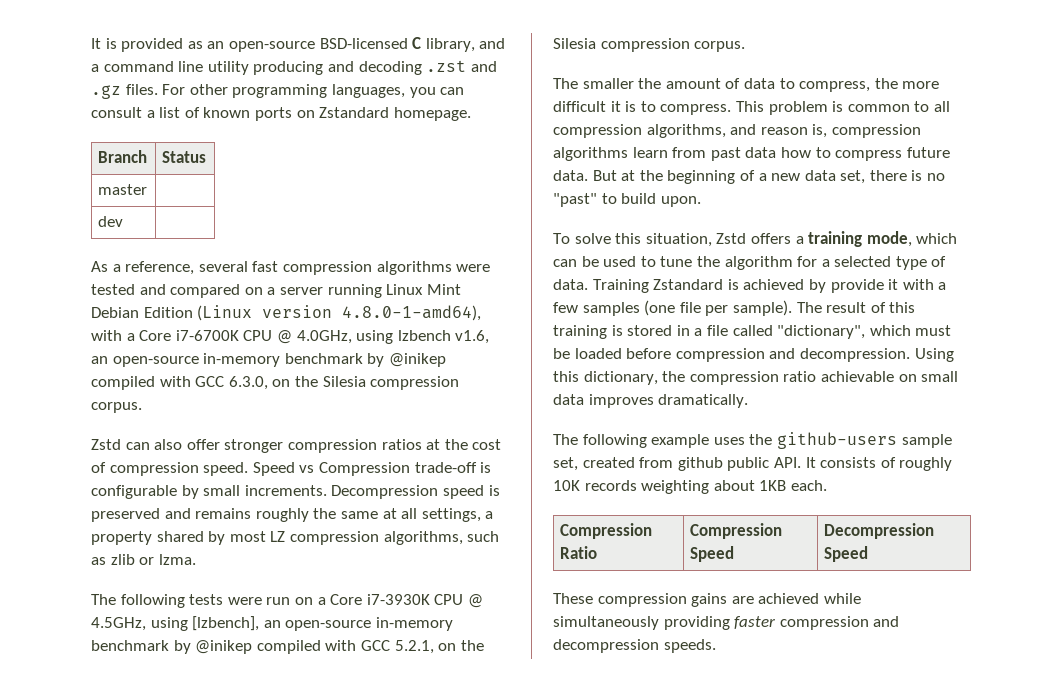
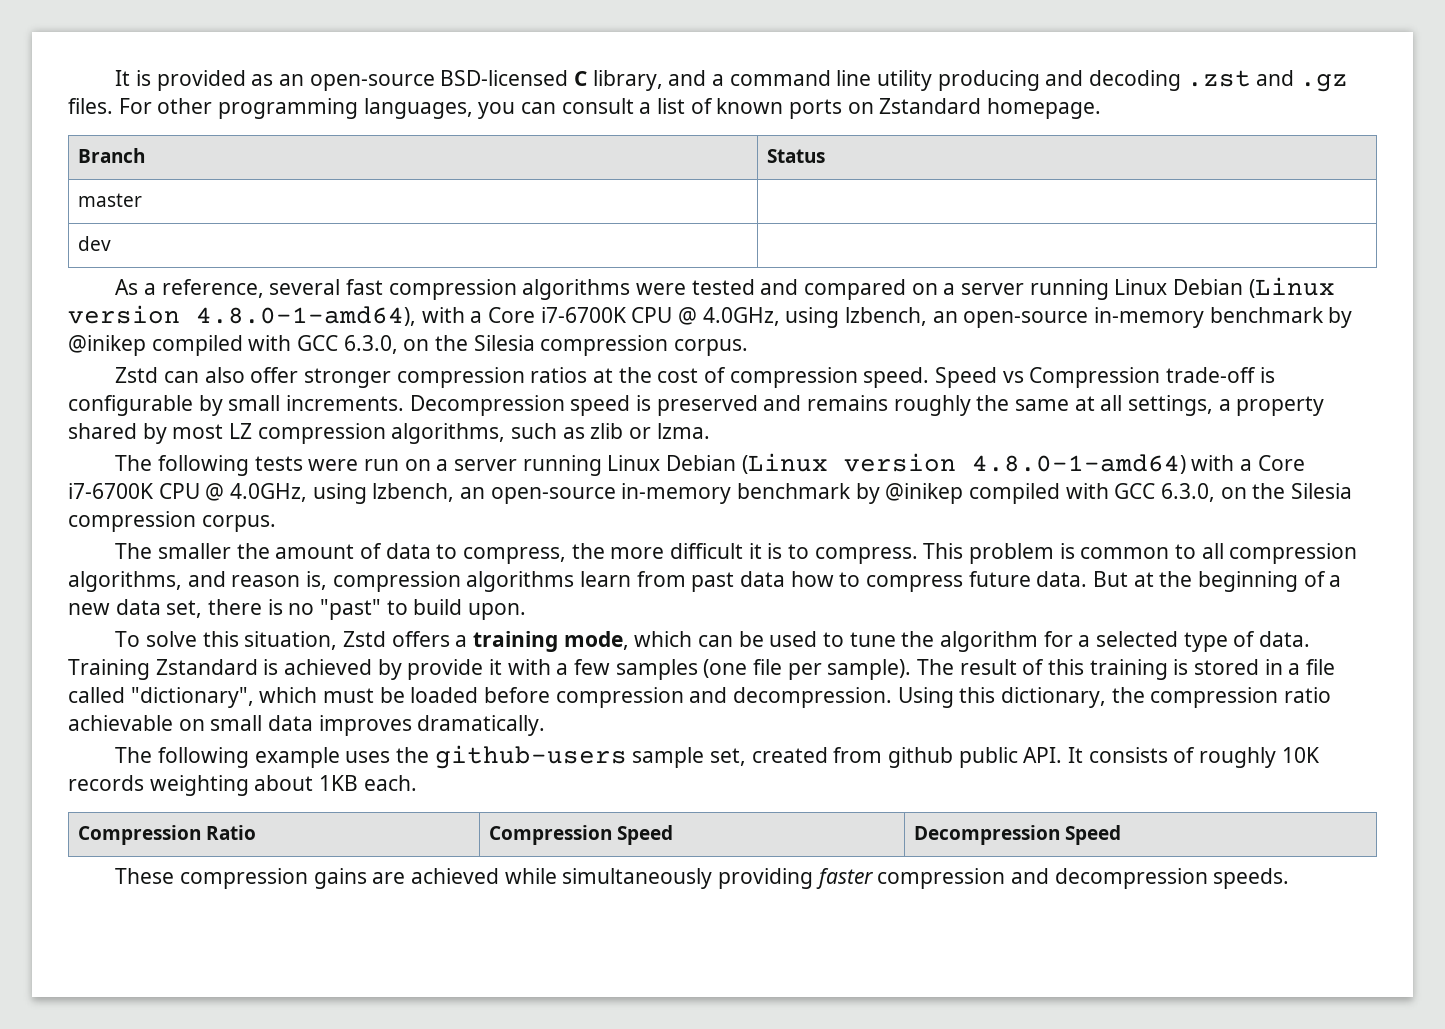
- As a reference, several fast compression algorithms were tested and compared on a server running Linux Mint Debian Edition (Linux version 4.8.0-1-amd64), with a Core i7-6700K CPU @ 4.0GHz, using lzbench v1.6, an open-source in-memory benchmark by @inikep compiled with GCC 6.3.0, on the Silesia compression corpus.
+ As a reference, several fast compression algorithms were tested and compared on a server running Linux Debian (Linux version 4.8.0-1-amd64), with a Core i7-6700K CPU @ 4.0GHz, using lzbench, an open-source in-memory benchmark by @inikep compiled with GCC 6.3.0, on the Silesia compression corpus.
- The following tests were run on a Core i7-3930K CPU @ 4.5GHz, using [lzbench], an open-source in-memory benchmark by @inikep compiled with GCC 5.2.1, on the Silesia compression corpus.
+ The following tests were run on a server running Linux Debian (Linux version 4.8.0-1-amd64) with a Core i7-6700K CPU @ 4.0GHz, using lzbench, an open-source in-memory benchmark by @inikep compiled with GCC 6.3.0, on the Silesia compression corpus.

